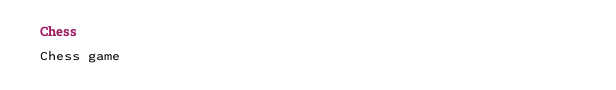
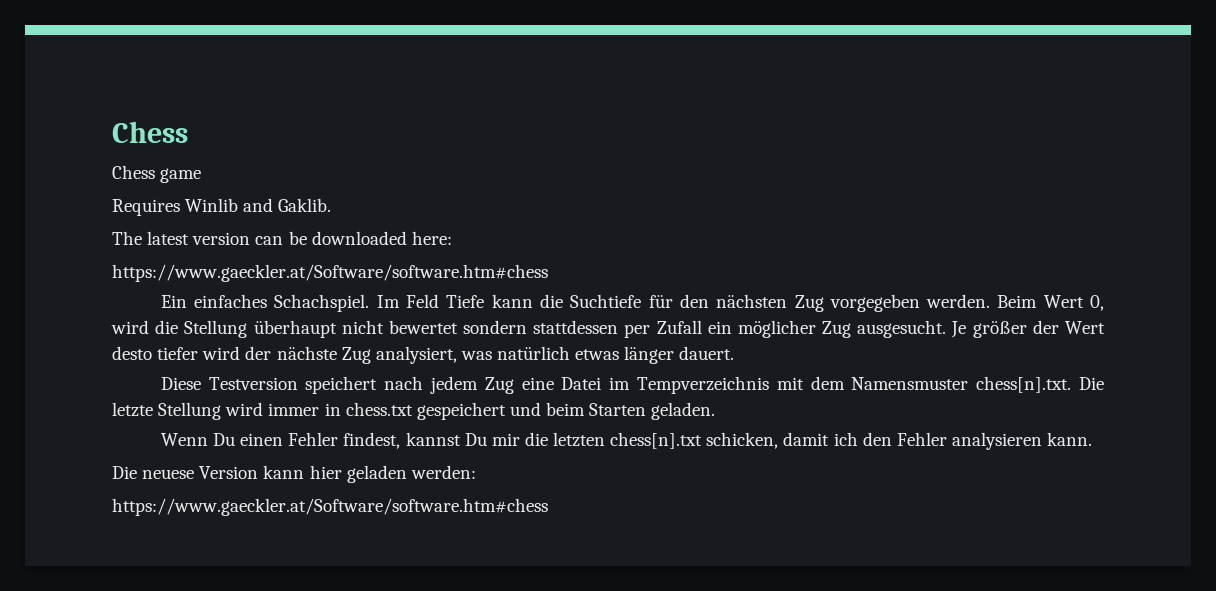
+ Requires Winlib and Gaklib.
+ The latest version can be downloaded here:
+ https://www.gaeckler.at/Software/software.htm#chess
+ Ein einfaches Schachspiel. Im Feld Tiefe kann die Suchtiefe für den nächsten Zug vorgegeben werden. Beim Wert 0, wird die Stellung überhaupt nicht bewertet sondern stattdessen per Zufall ein möglicher Zug ausgesucht. Je größer der Wert desto tiefer wird der nächste Zug analysiert, was natürlich etwas länger dauert.
+ Diese Testversion speichert nach jedem Zug eine Datei im Tempverzeichnis mit dem Namensmuster chess[n].txt. Die letzte Stellung wird immer in chess.txt gespeichert und beim Starten geladen.
+ Wenn Du einen Fehler findest, kannst Du mir die letzten chess[n].txt schicken, damit ich den Fehler analysieren kann.
+ Die neuese Version kann hier geladen werden:
+ https://www.gaeckler.at/Software/software.htm#chess

